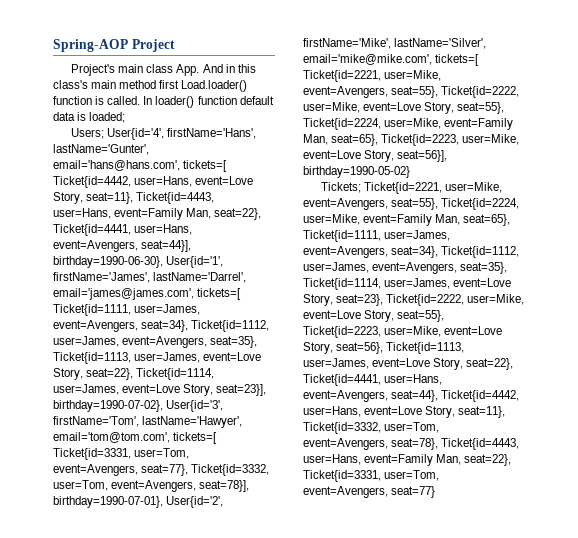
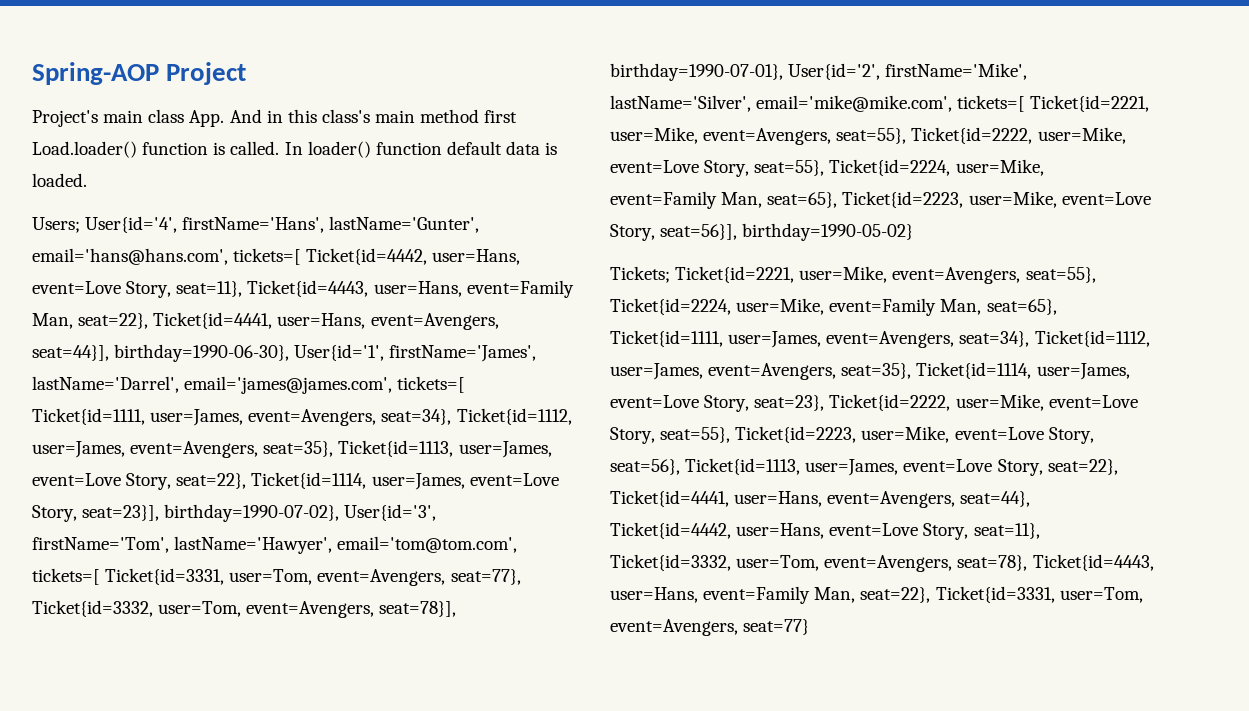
- In loader() function default data is loaded;
+ In loader() function default data is loaded.

